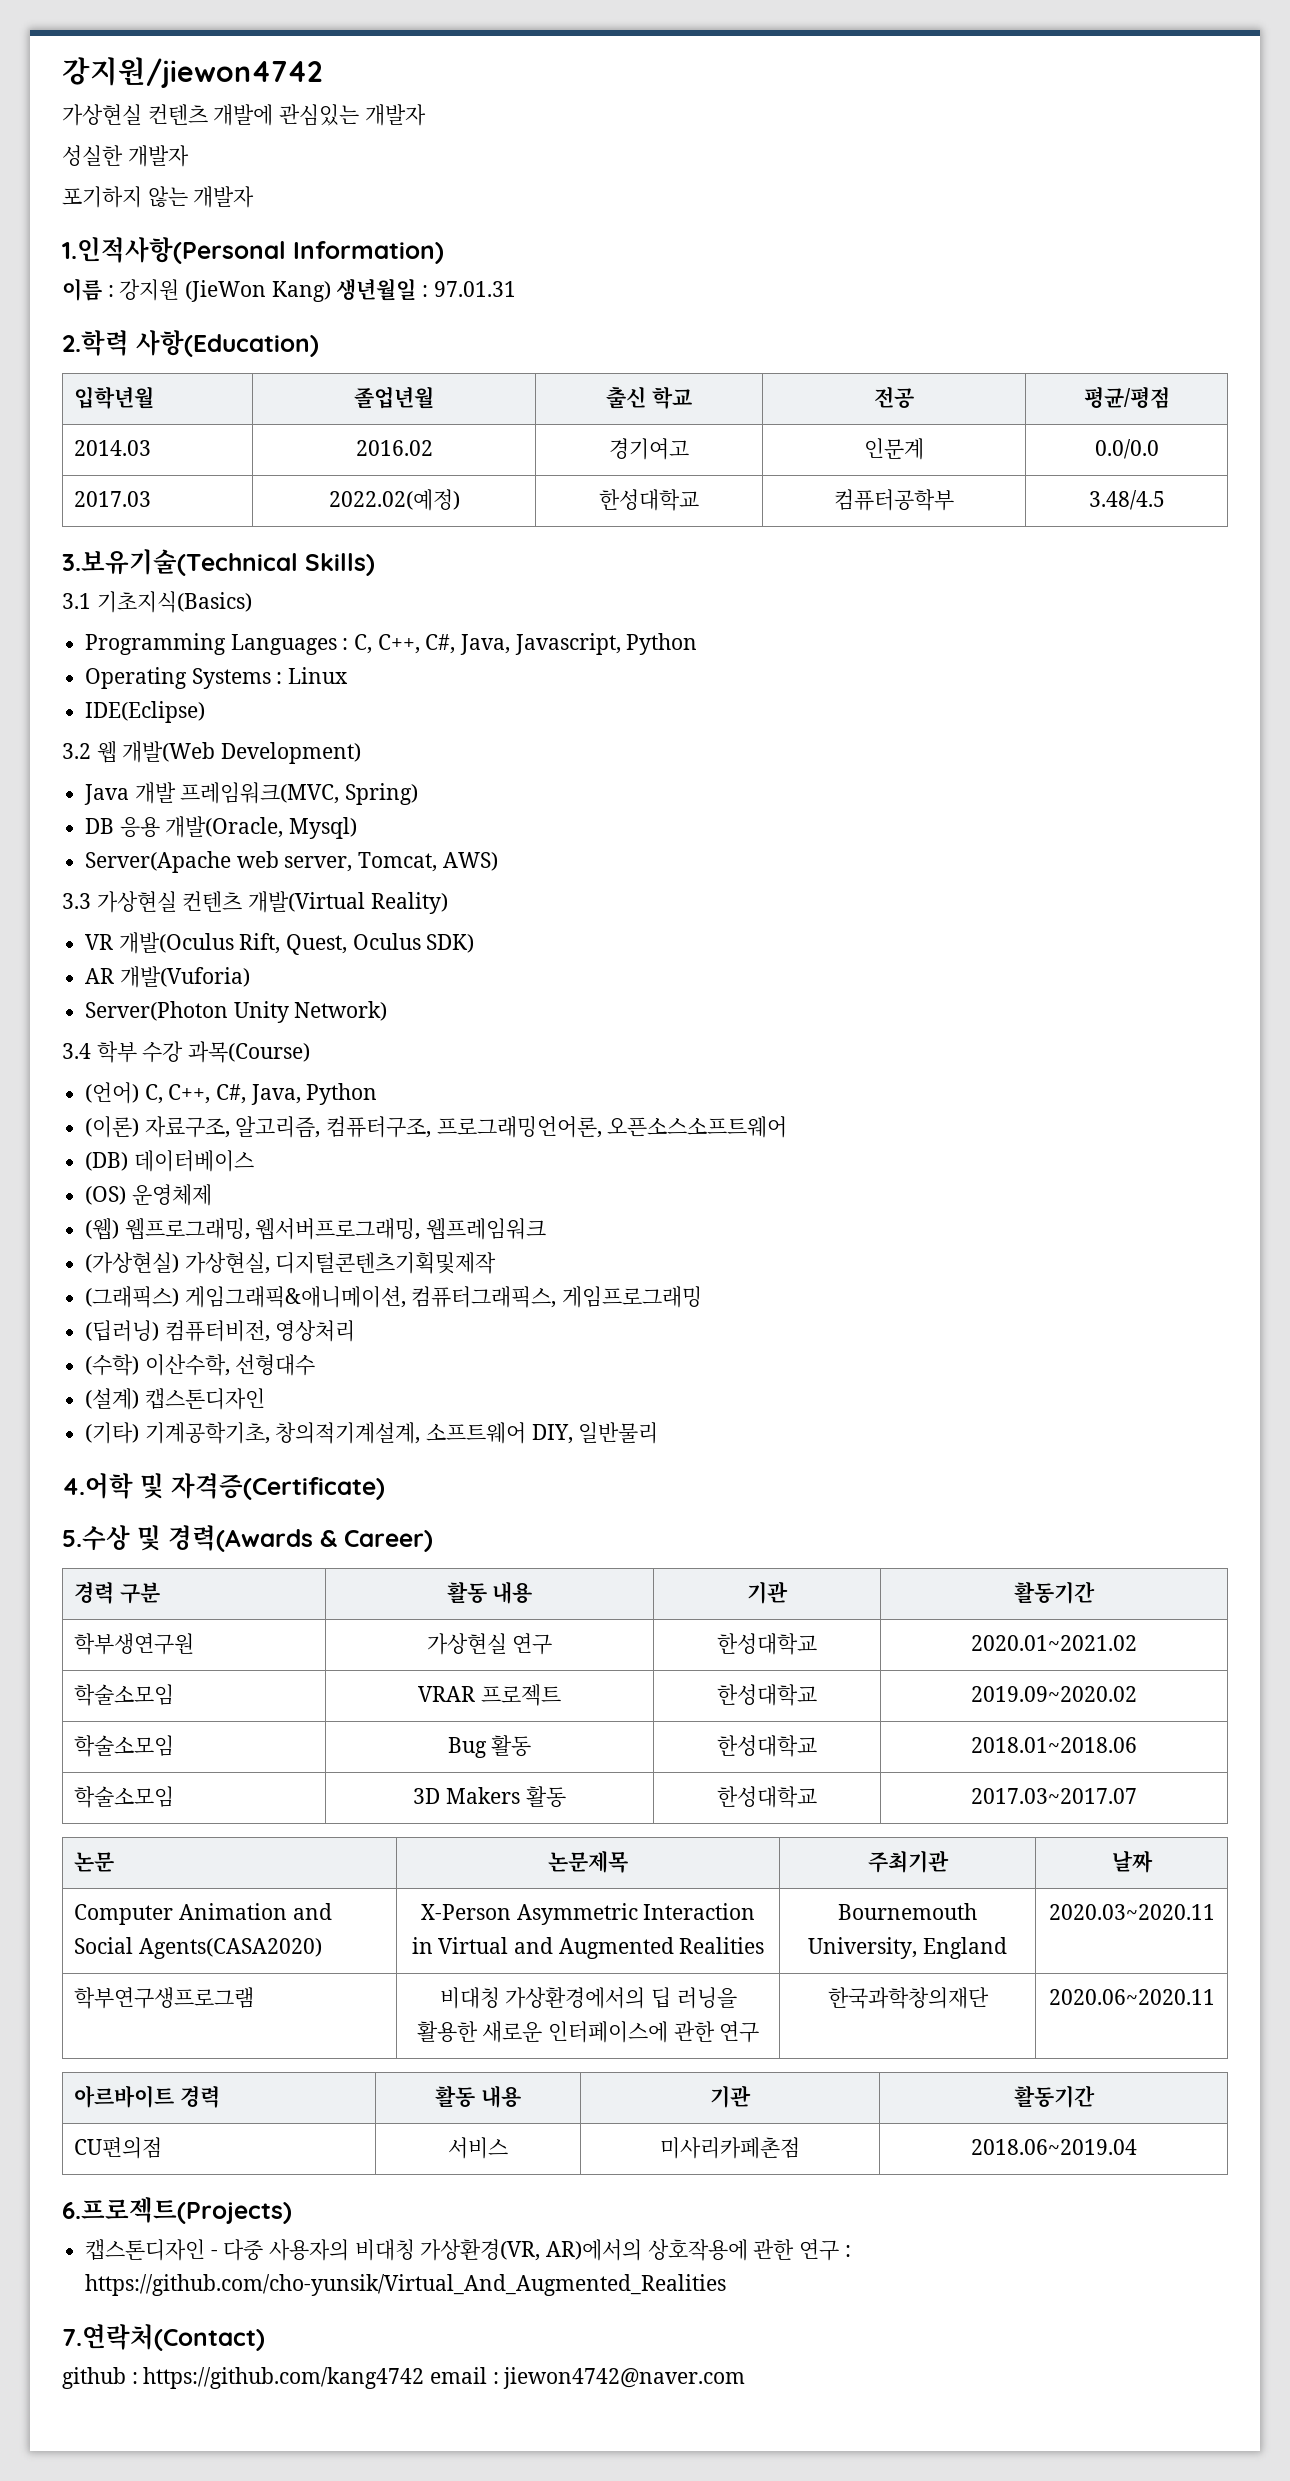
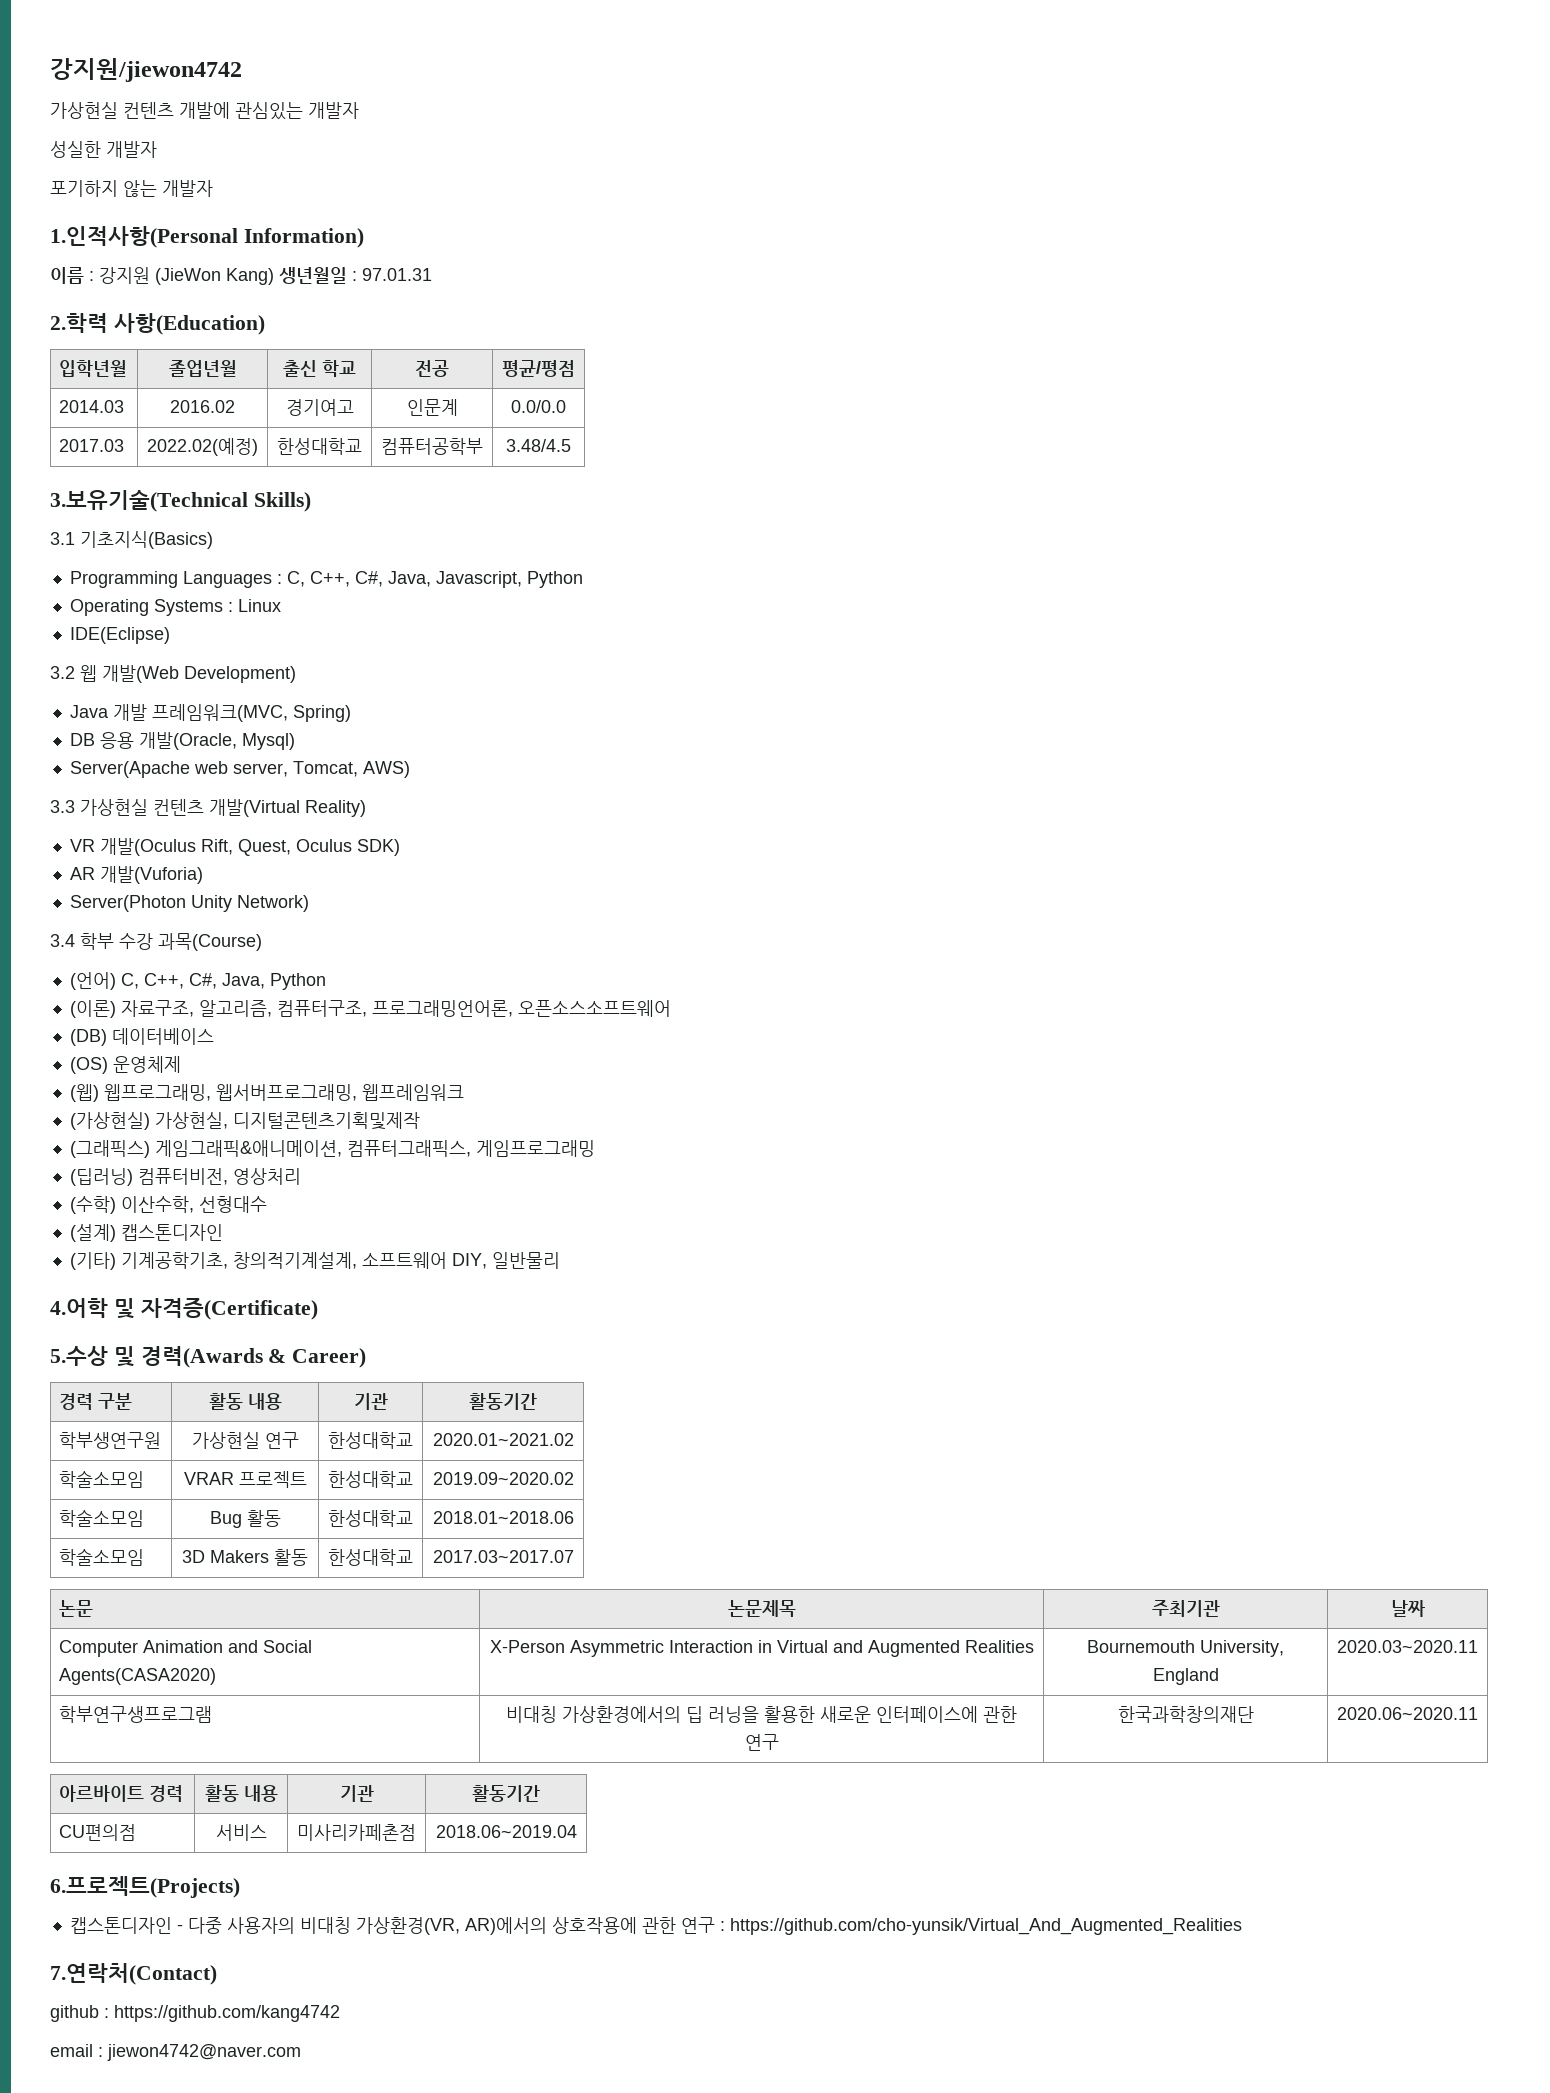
- github : https://github.com/kang4742 email : jiewon4742@naver.com
+ github : https://github.com/kang4742
+ email : jiewon4742@naver.com

